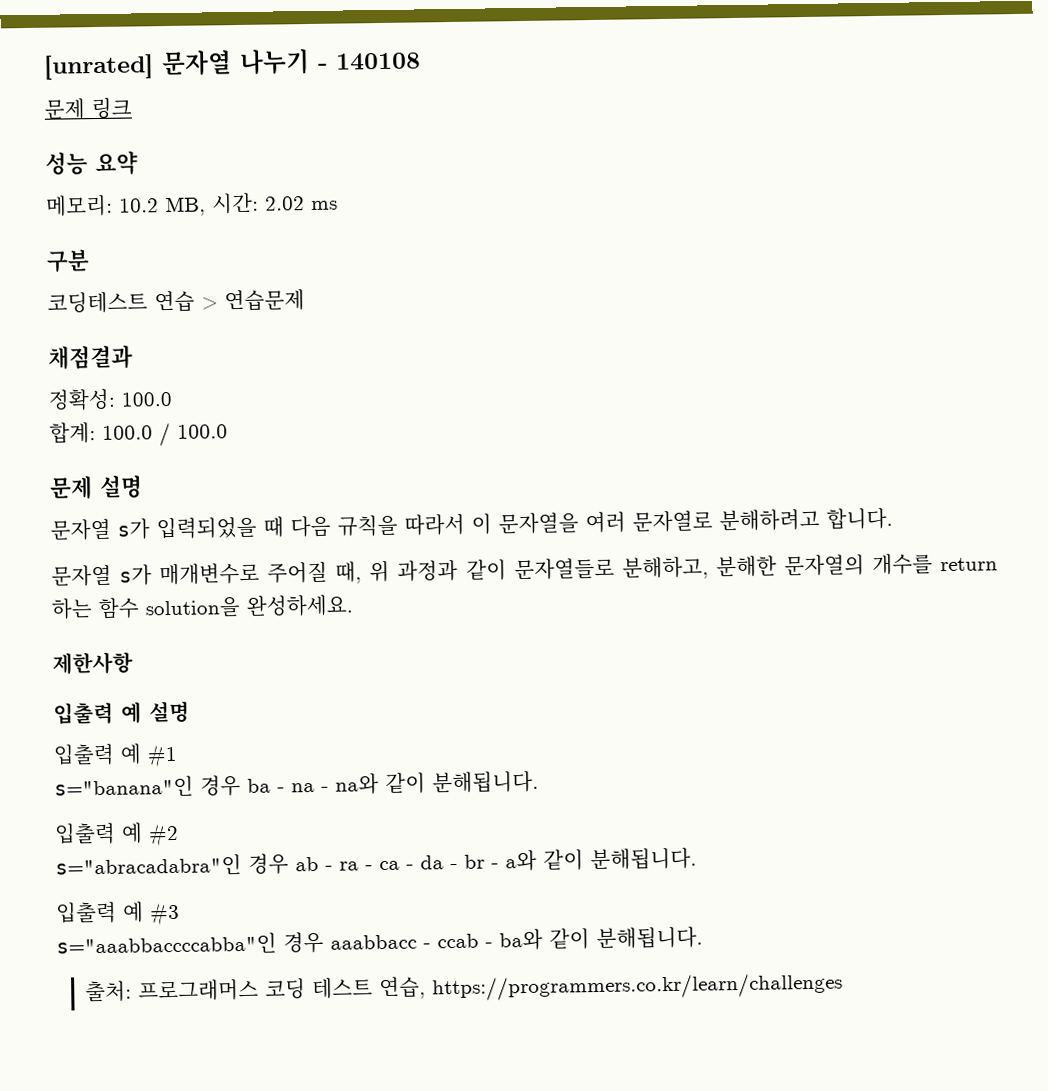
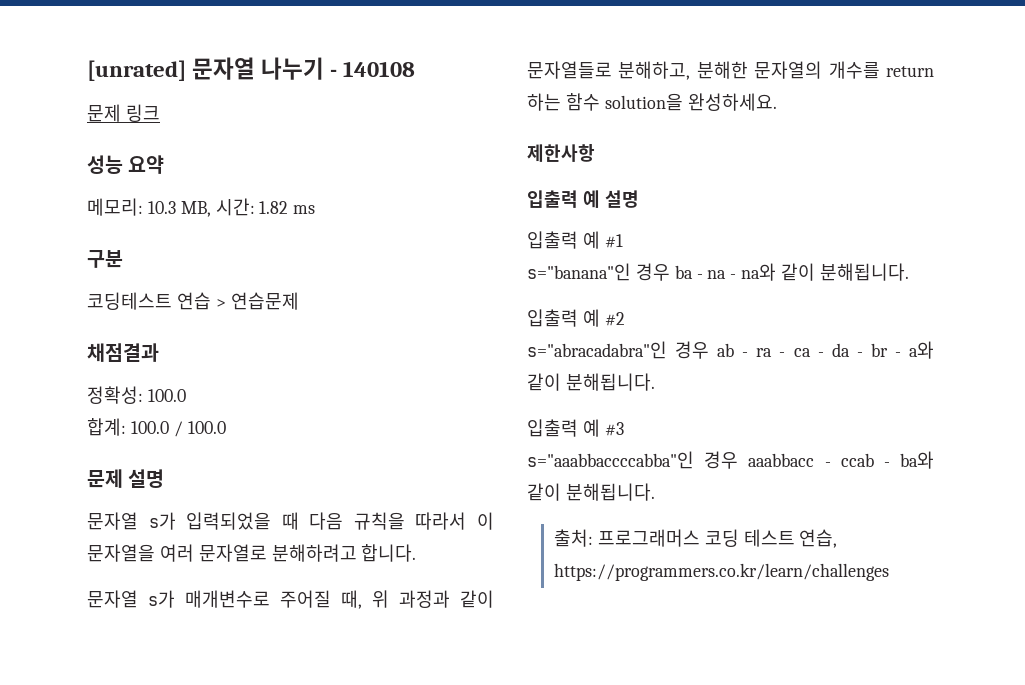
- 메모리: 10.2 MB, 시간: 2.02 ms
+ 메모리: 10.3 MB, 시간: 1.82 ms

